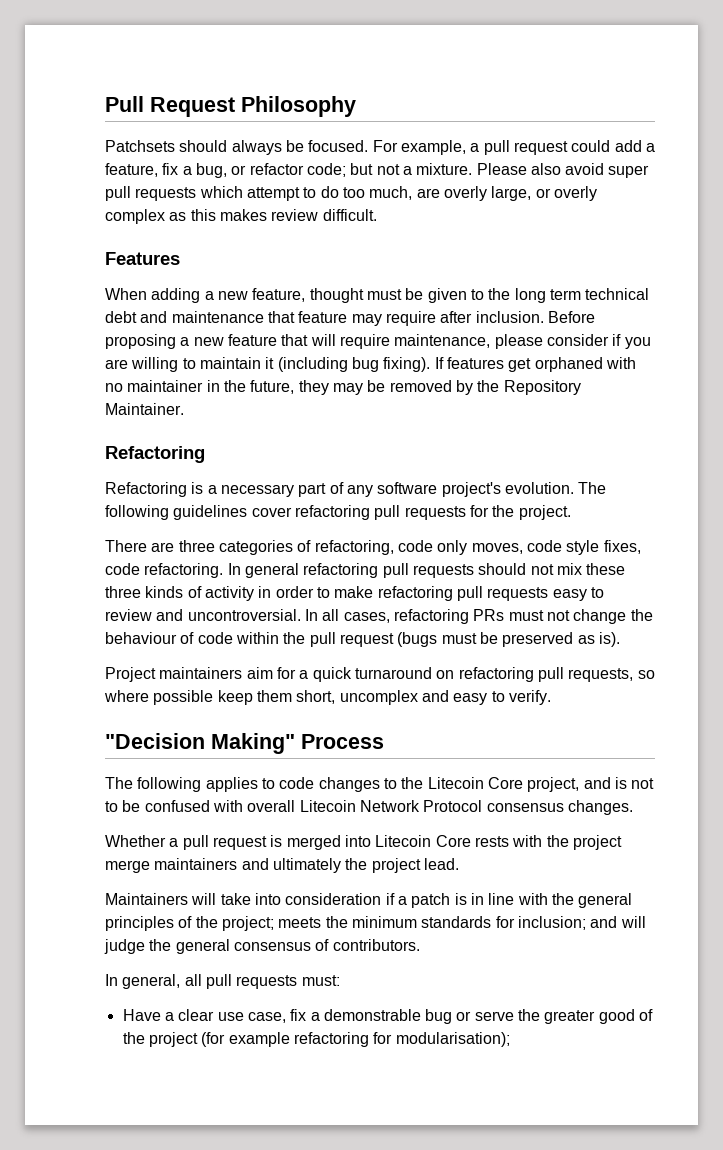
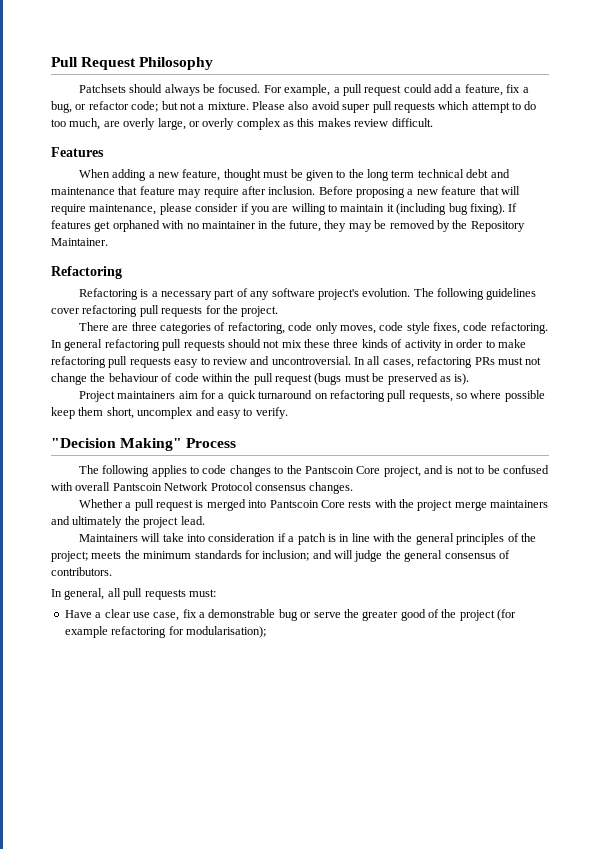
- The following applies to code changes to the Litecoin Core project, and is not to be confused with overall Litecoin Network Protocol consensus changes.
+ The following applies to code changes to the Pantscoin Core project, and is not to be confused with overall Pantscoin Network Protocol consensus changes.
- Whether a pull request is merged into Litecoin Core rests with the project merge maintainers and ultimately the project lead.
+ Whether a pull request is merged into Pantscoin Core rests with the project merge maintainers and ultimately the project lead.

